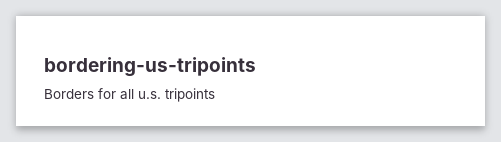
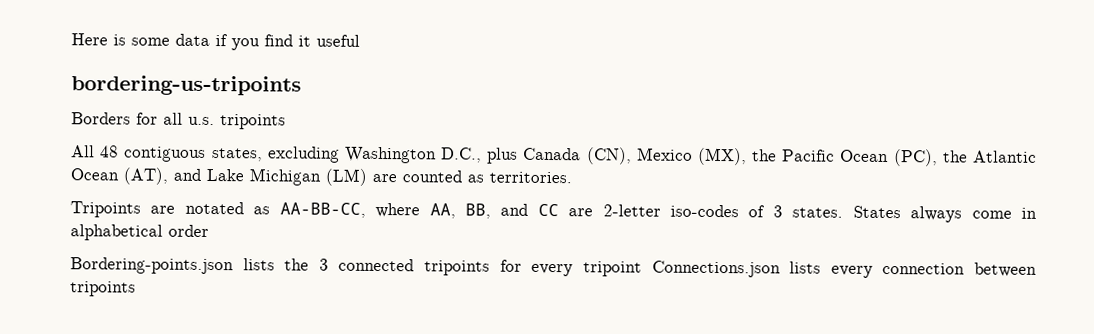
+ Here is some data if you find it useful
+ All 48 contiguous states, excluding Washington D.C., plus Canada (CN), Mexico (MX), the Pacific Ocean (PC), the Atlantic Ocean (AT), and Lake Michigan (LM) are counted as territories.
+ Tripoints are notated as AA-BB-CC, where AA, BB, and CC are 2-letter iso-codes of 3 states. States always come in alphabetical order
+ Bordering-points.json lists the 3 connected tripoints for every tripoint Connections.json lists every connection between tripoints

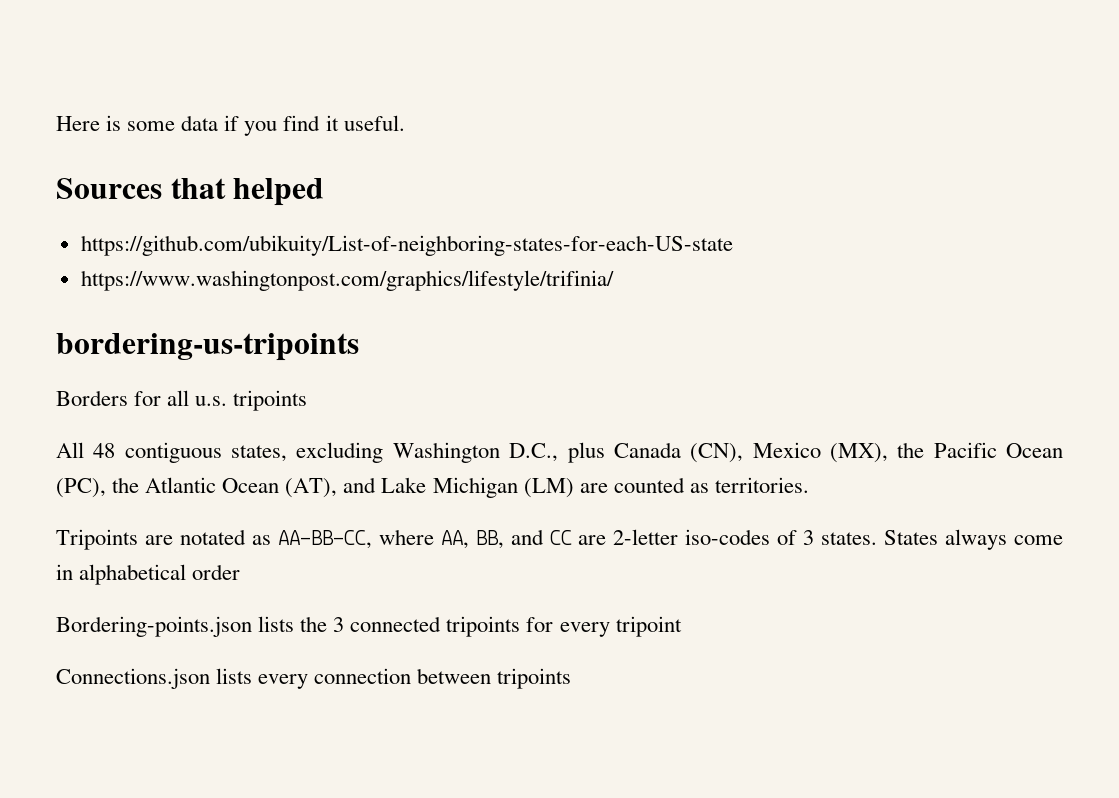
- Here is some data if you find it useful
+ Here is some data if you find it useful.
+ Sources that helped
+ https://github.com/ubikuity/List-of-neighboring-states-for-each-US-state
+ https://www.washingtonpost.com/graphics/lifestyle/trifinia/
- Bordering-points.json lists the 3 connected tripoints for every tripoint Connections.json lists every connection between tripoints
+ Bordering-points.json lists the 3 connected tripoints for every tripoint
+ Connections.json lists every connection between tripoints

